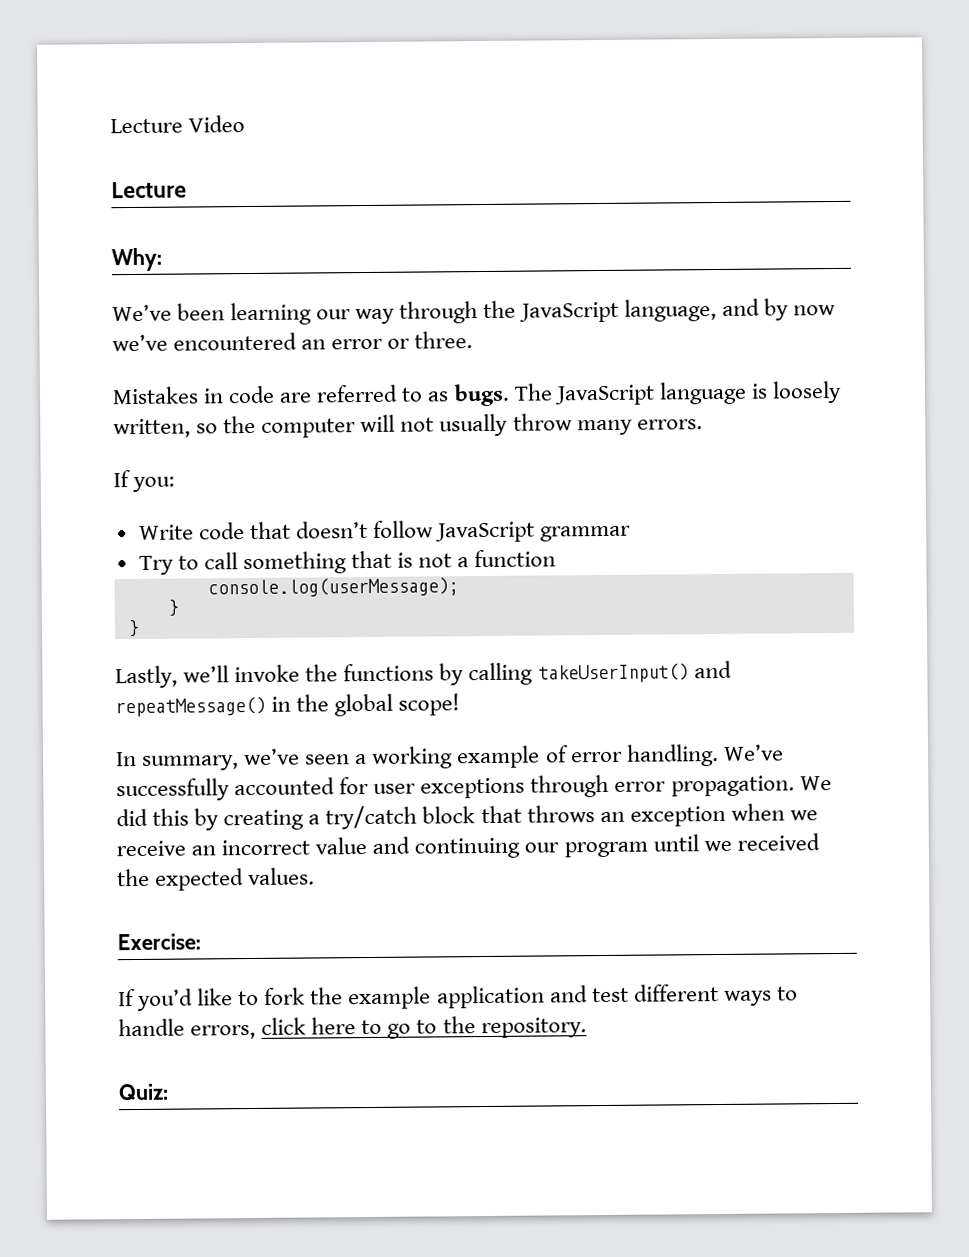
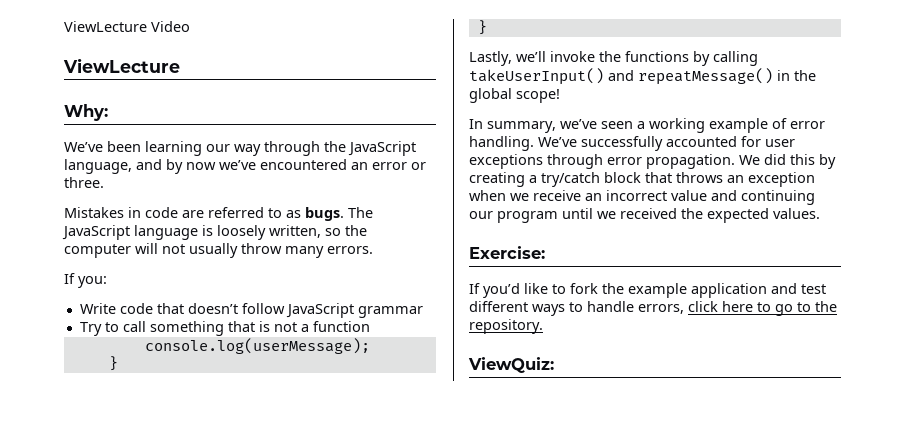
- Lecture Video
- Lecture
+ ViewLecture Video
+ ViewLecture
- Quiz:
+ ViewQuiz:

